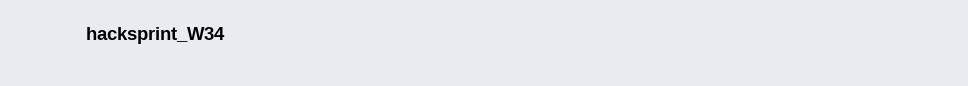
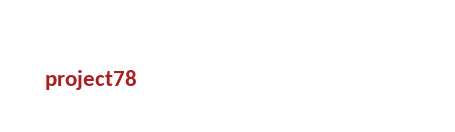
- hacksprint_W34
+ project78

